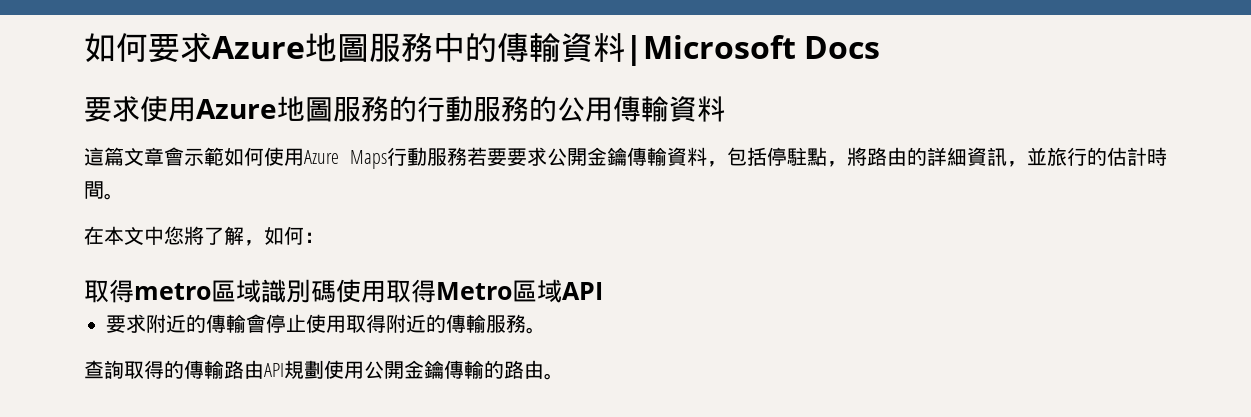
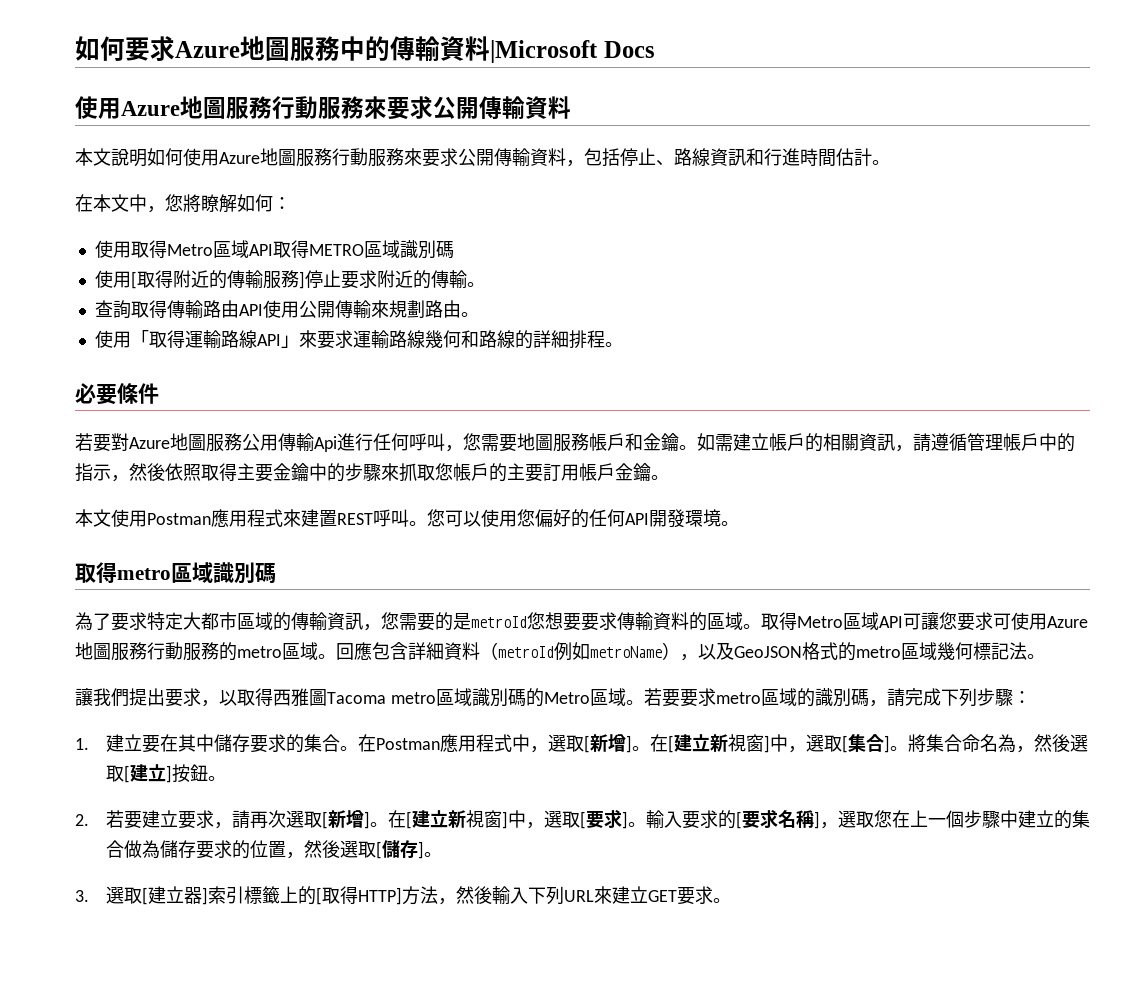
  如何要求Azure地圖服務中的傳輸資料|Microsoft Docs
- 要求使用Azure地圖服務的行動服務的公用傳輸資料
+ 使用Azure地圖服務行動服務來要求公開傳輸資料
- 這篇文章會示範如何使用Azure Maps行動服務若要要求公開金鑰傳輸資料，包括停駐點，將路由的詳細資訊，並旅行的估計時間。
+ 本文說明如何使用Azure地圖服務行動服務來要求公開傳輸資料，包括停止、路線資訊和行進時間估計。
- 在本文中您將了解，如何：
+ 在本文中，您將瞭解如何：
+ 使用取得Metro區域API取得METRO區域識別碼
+ 使用[取得附近的傳輸服務]停止要求附近的傳輸。
+ 查詢取得傳輸路由API使用公開傳輸來規劃路由。
+ 使用「取得運輸路線API」來要求運輸路線幾何和路線的詳細排程。
+ 必要條件
+ 若要對Azure地圖服務公用傳輸Api進行任何呼叫，您需要地圖服務帳戶和金鑰。如需建立帳戶的相關資訊，請遵循管理帳戶中的指示，然後依照取得主要金鑰中的步驟來抓取您帳戶的主要訂用帳戶金鑰。
+ 本文使用Postman應用程式來建置REST呼叫。您可以使用您偏好的任何API開發環境。
- 取得metro區域識別碼使用取得Metro區域API
- 要求附近的傳輸會停止使用取得附近的傳輸服務。
- 查詢取得的傳輸路由API規劃使用公開金鑰傳輸的路由。
+ 取得metro區域識別碼
+ 為了要求特定大都市區域的傳輸資訊，您需要的是metroId您想要要求傳輸資料的區域。取得Metro區域API可讓您要求可使用Azure地圖服務行動服務的metro區域。回應包含詳細資料（metroId例如metroName），以及GeoJSON格式的metro區域幾何標記法。
+ 讓我們提出要求，以取得西雅圖Tacoma metro區域識別碼的Metro區域。若要要求metro區域的識別碼，請完成下列步驟：
+ 1.建立要在其中儲存要求的集合。在Postman應用程式中，選取[新增]。在[建立新視窗]中，選取[集合]。將集合命名為，然後選取[建立]按鈕。
+ 2.若要建立要求，請再次選取[新增]。在[建立新視窗]中，選取[要求]。輸入要求的[要求名稱]，選取您在上一個步驟中建立的集合做為儲存要求的位置，然後選取[儲存]。
+ 3.選取[建立器]索引標籤上的[取得HTTP]方法，然後輸入下列URL來建立GET要求。

